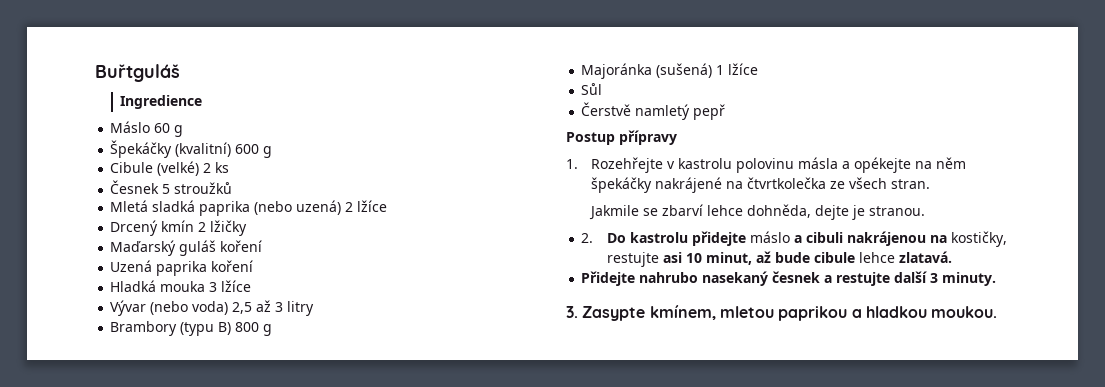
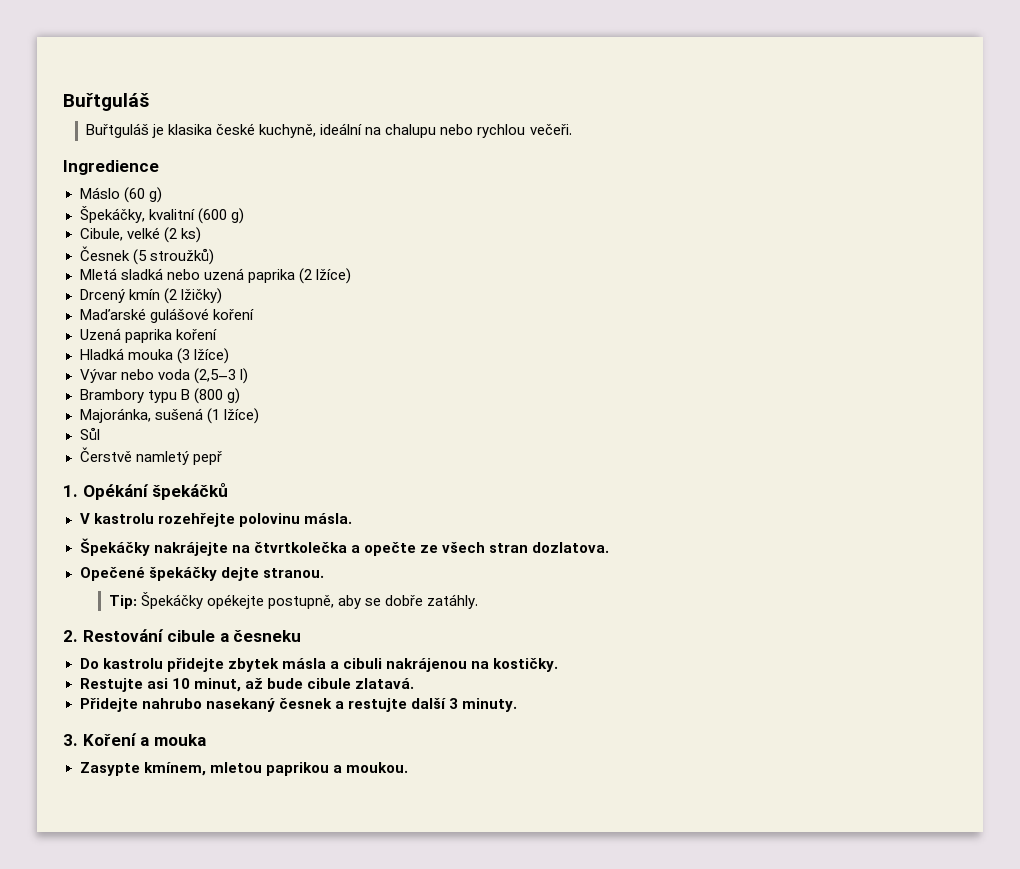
+ Buřtguláš je klasika české kuchyně, ideální na chalupu nebo rychlou večeři.
  Ingredience
- Máslo 60 g
- Špekáčky (kvalitní) 600 g
- Cibule (velké) 2 ks
+ Máslo (60 g)
+ Špekáčky, kvalitní (600 g)
+ Cibule, velké (2 ks)
- Česnek 5 stroužků
+ Česnek (5 stroužků)
- Mletá sladká paprika (nebo uzená) 2 lžíce
- Drcený kmín 2 lžičky
- Maďarský guláš koření
+ Mletá sladká nebo uzená paprika (2 lžíce)
+ Drcený kmín (2 lžičky)
+ Maďarské gulášové koření
- Hladká mouka 3 lžíce
+ Hladká mouka (3 lžíce)
- Vývar (nebo voda) 2,5 až 3 litry
- Brambory (typu B) 800 g
- Majoránka (sušená) 1 lžíce
+ Vývar nebo voda (2,5–3 l)
+ Brambory typu B (800 g)
+ Majoránka, sušená (1 lžíce)
  Sůl
  Čerstvě namletý pepř
- Postup přípravy
- 1. Rozehřejte v kastrolu polovinu másla a opékejte na něm špekáčky nakrájené na čtvrtkolečka ze všech stran.
- Jakmile se zbarví lehce dohněda, dejte je stranou.
- 2. Do kastrolu přidejte máslo a cibuli nakrájenou na kostičky, restujte asi 10 minut, až bude cibule lehce zlatavá.
+ 1. Opékání špekáčků
+ V kastrolu rozehřejte polovinu másla.
+ Špekáčky nakrájejte na čtvrtkolečka a opečte ze všech stran dozlatova.
+ Opečené špekáčky dejte stranou.
+ Tip: Špekáčky opékejte postupně, aby se dobře zatáhly.
+ 2. Restování cibule a česneku
+ Do kastrolu přidejte zbytek másla a cibuli nakrájenou na kostičky.
+ Restujte asi 10 minut, až bude cibule zlatavá.
- 3. Zasypte kmínem, mletou paprikou a hladkou moukou.
+ 3. Koření a mouka
+ Zasypte kmínem, mletou paprikou a moukou.

